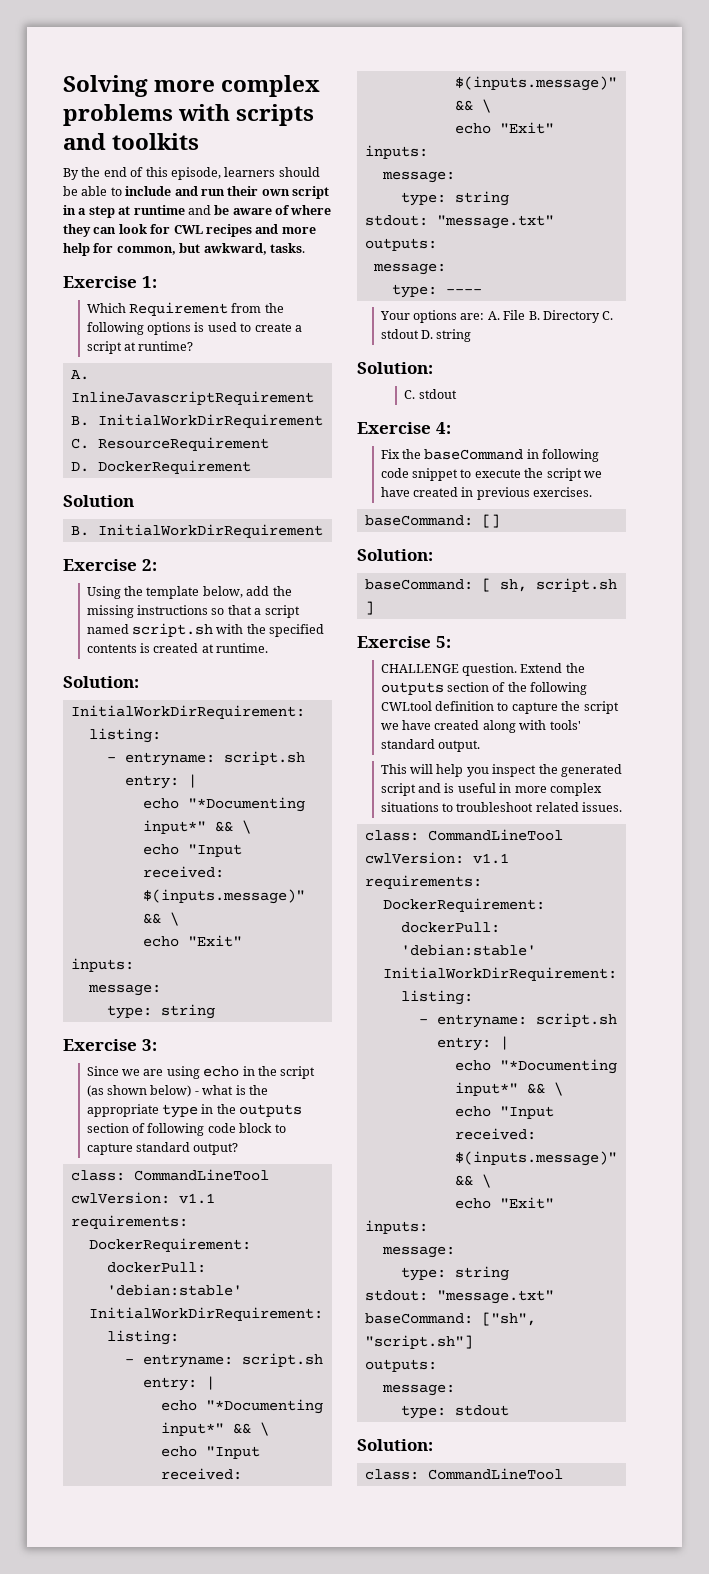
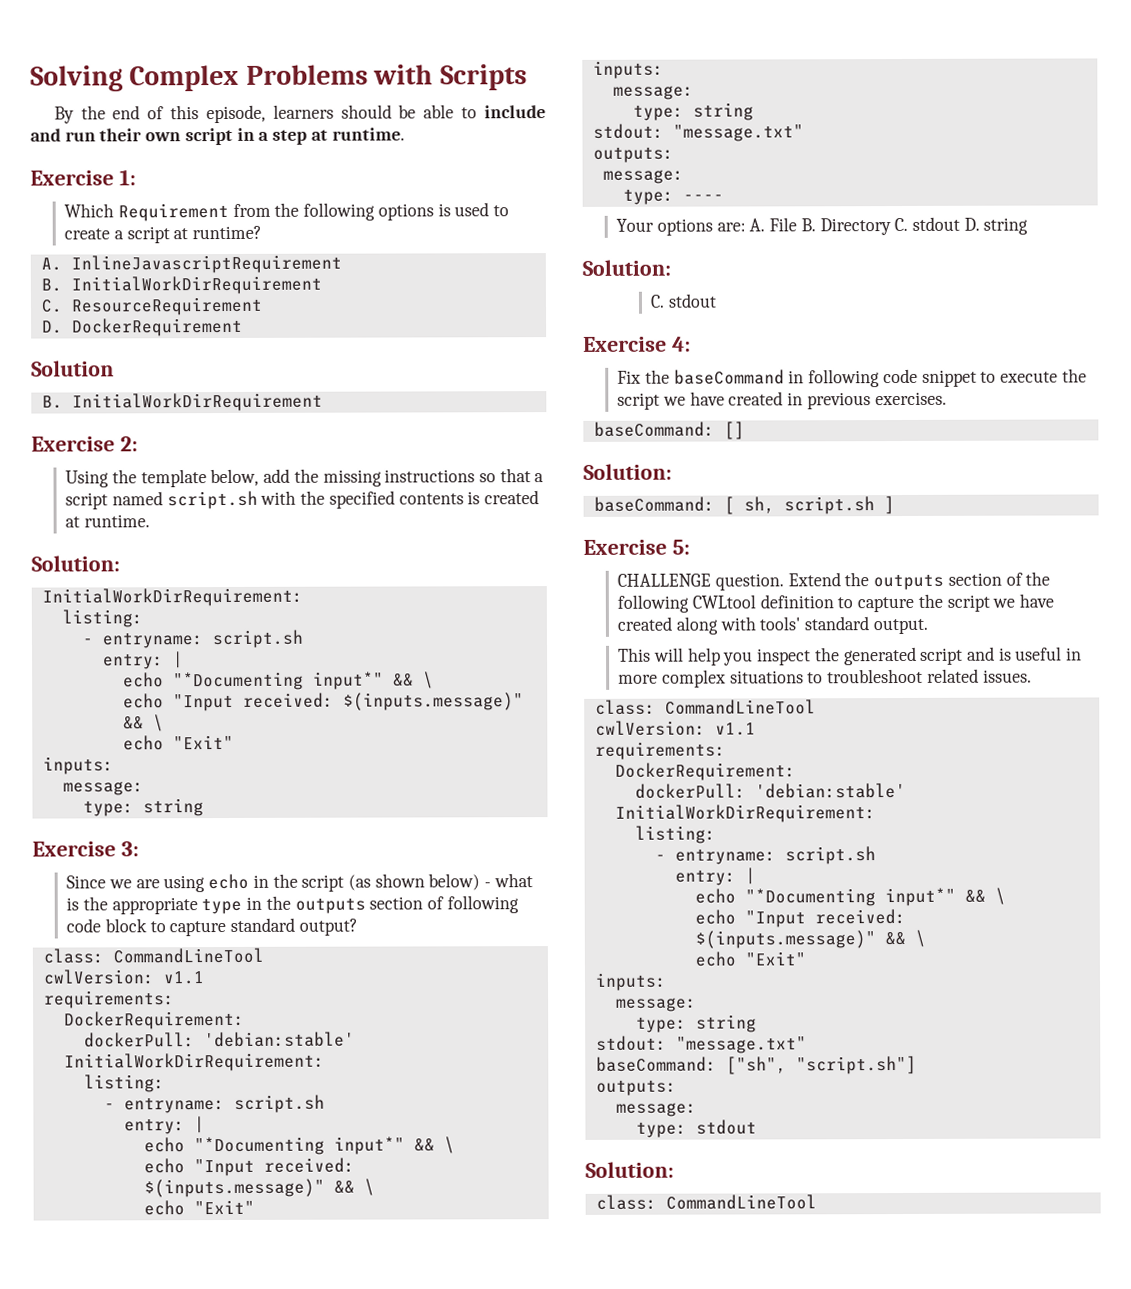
- Solving more complex problems with scripts and toolkits
+ Solving Complex Problems with Scripts
- By the end of this episode, learners should be able to include and run their own script in a step at runtime and be aware of where they can look for CWL recipes and more help for common, but awkward, tasks.
+ By the end of this episode, learners should be able to include and run their own script in a step at runtime.

